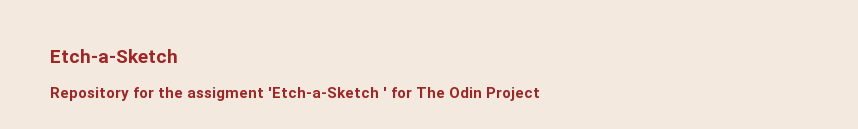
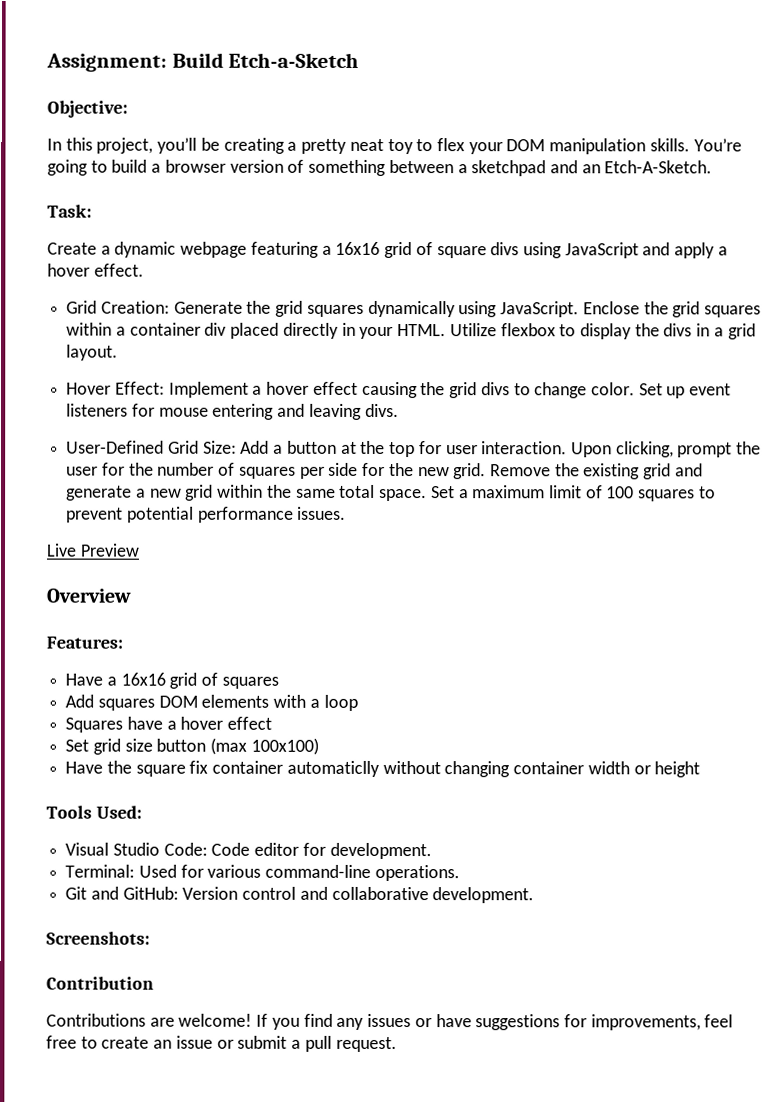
- Etch-a-Sketch
+ Assignment: Build Etch-a-Sketch
- Repository for the assigment 'Etch-a-Sketch ' for The Odin Project
+ Objective:
+ In this project, you’ll be creating a pretty neat toy to flex your DOM manipulation skills. You’re going to build a browser version of something between a sketchpad and an Etch-A-Sketch.
+ Task:
+ Create a dynamic webpage featuring a 16x16 grid of square divs using JavaScript and apply a hover effect.
+ Grid Creation: Generate the grid squares dynamically using JavaScript. Enclose the grid squares within a container div placed directly in your HTML. Utilize flexbox to display the divs in a grid layout.
+ Hover Effect: Implement a hover effect causing the grid divs to change color. Set up event listeners for mouse entering and leaving divs.
+ User-Defined Grid Size: Add a button at the top for user interaction. Upon clicking, prompt the user for the number of squares per side for the new grid. Remove the existing grid and generate a new grid within the same total space. Set a maximum limit of 100 squares to prevent potential performance issues.
+ Live Preview
+ Overview
+ Features:
+ Have a 16x16 grid of squares
+ Add squares DOM elements with a loop
+ Squares have a hover effect
+ Set grid size button (max 100x100)
+ Have the square fix container automaticlly without changing container width or height
+ Tools Used:
+ Visual Studio Code: Code editor for development.
+ Terminal: Used for various command-line operations.
+ Git and GitHub: Version control and collaborative development.
+ Screenshots:
+ Contribution
+ Contributions are welcome! If you find any issues or have suggestions for improvements, feel free to create an issue or submit a pull request.

